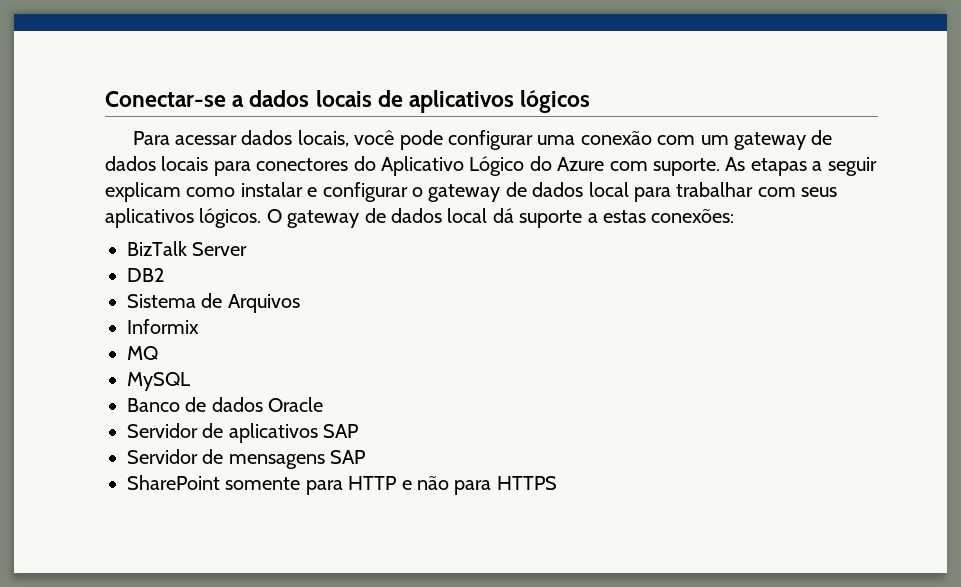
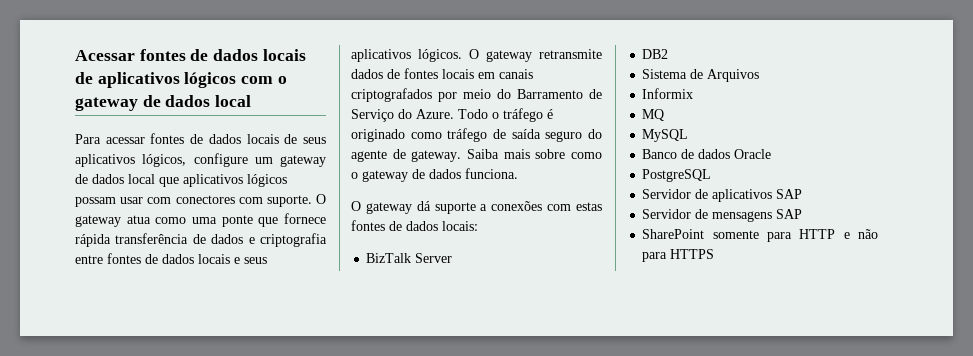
- Conectar-se a dados locais de aplicativos lógicos
- Para acessar dados locais, você pode configurar uma conexão com um gateway de dados locais para conectores do Aplicativo Lógico do Azure com suporte. As etapas a seguir explicam como instalar e configurar o gateway de dados local para trabalhar com seus aplicativos lógicos.
+ Acessar fontes de dados locais de aplicativos lógicos com o gateway de dados local
+ Para acessar fontes de dados locais de seus aplicativos lógicos, configure um gateway de dados local que aplicativos lógicos possam usar com conectores com suporte. O gateway atua como uma ponte que fornece rápida transferência de dados e criptografia entre fontes de dados locais e seus aplicativos lógicos.
- O gateway de dados local dá suporte a estas conexões:
+ O gateway retransmite dados de fontes locais em canais criptografados por meio do Barramento de Serviço do Azure. Todo o tráfego é originado como tráfego de saída seguro do agente de gateway. Saiba mais sobre como o gateway de dados funciona.
+ O gateway dá suporte a conexões com estas fontes de dados locais:
+ PostgreSQL

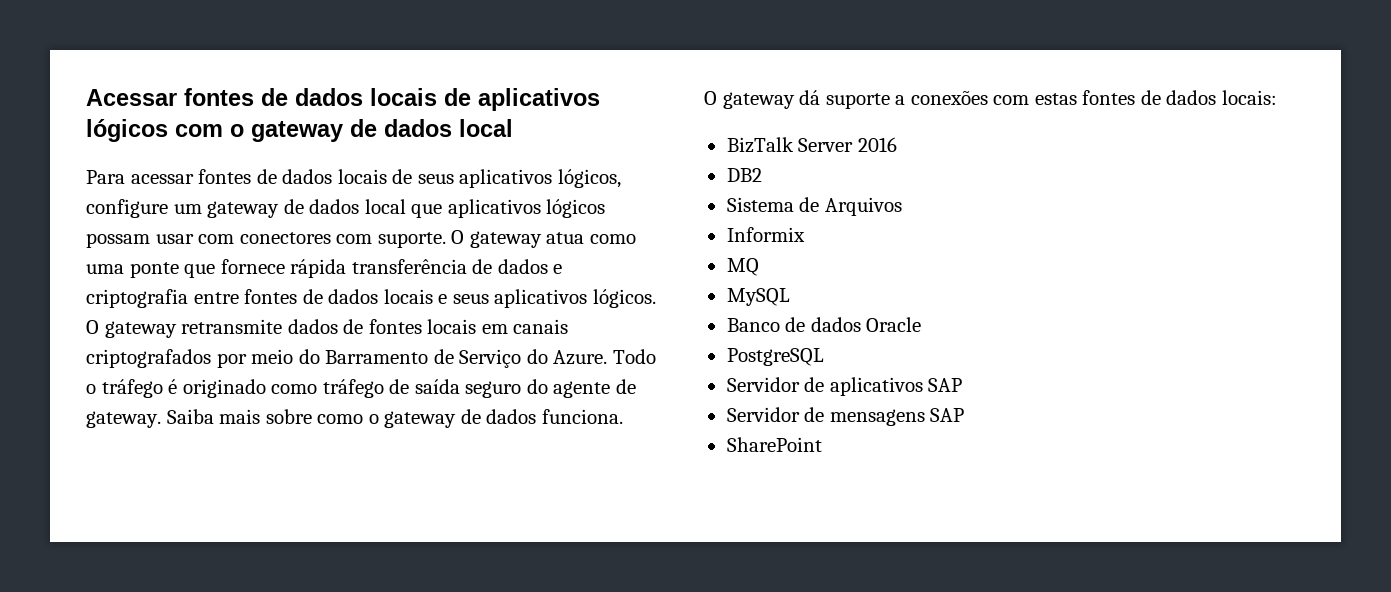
- BizTalk Server
+ BizTalk Server 2016
- SharePoint somente para HTTP e não para HTTPS
+ SharePoint

